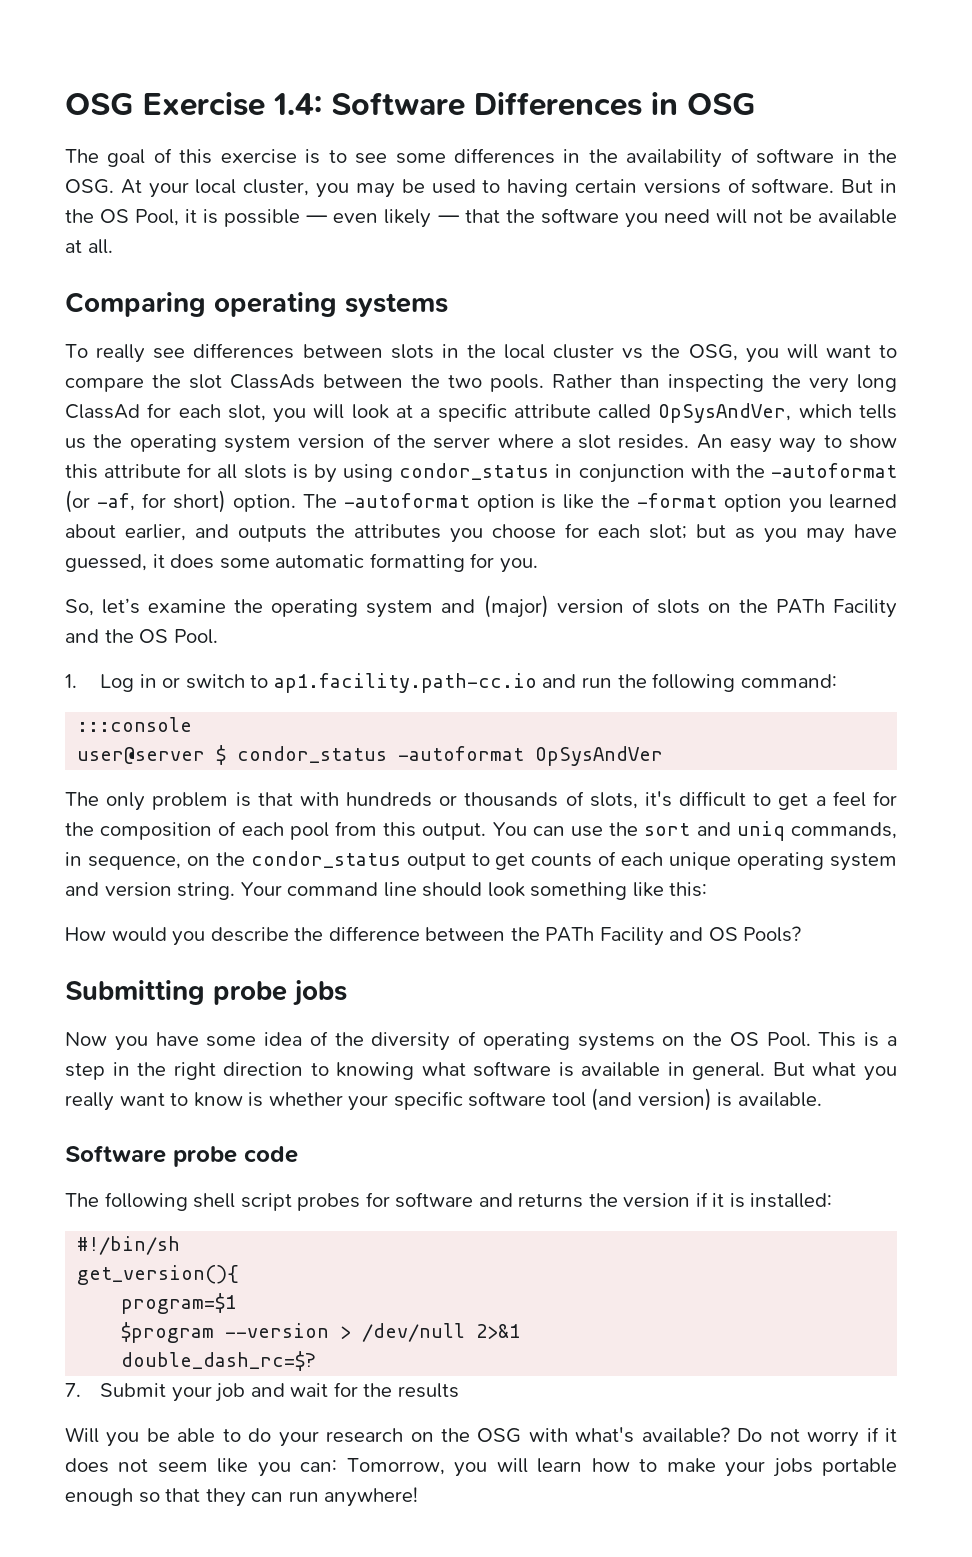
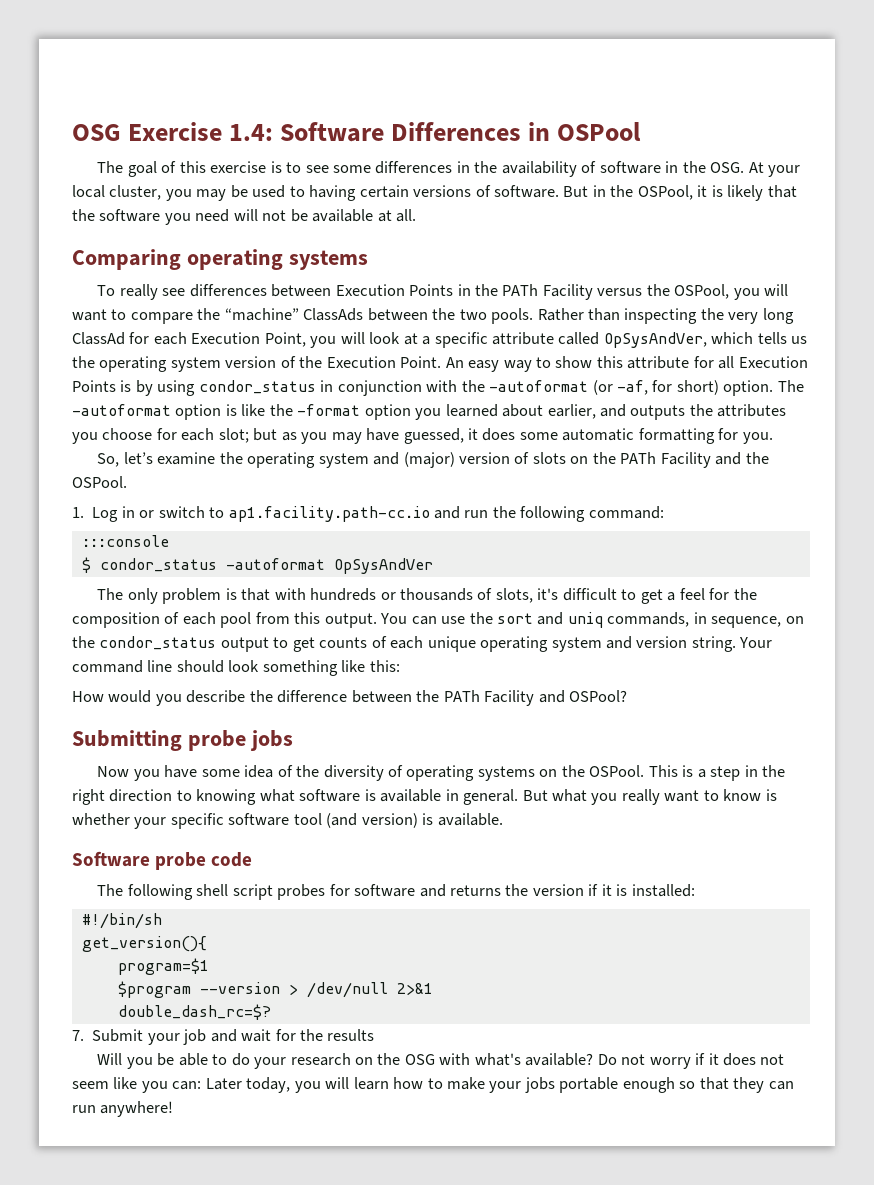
- OSG Exercise 1.4: Software Differences in OSG
+ OSG Exercise 1.4: Software Differences in OSPool
- But in the OS Pool, it is possible — even likely — that the software you need will not be available at all.
+ But in the OSPool, it is likely that the software you need will not be available at all.
- To really see differences between slots in the local cluster vs the OSG, you will want to compare the slot ClassAds between the two pools.
+ To really see differences between Execution Points in the PATh Facility versus the OSPool, you will want to compare the “machine” ClassAds between the two pools.
- Rather than inspecting the very long ClassAd for each slot, you will look at a specific attribute called OpSysAndVer, which tells us the operating system version of the server where a slot resides.
+ Rather than inspecting the very long ClassAd for each Execution Point, you will look at a specific attribute called OpSysAndVer, which tells us the operating system version of the Execution Point.
- An easy way to show this attribute for all slots is by using condor_status in conjunction with the -autoformat (or -af, for short) option.
+ An easy way to show this attribute for all Execution Points is by using condor_status in conjunction with the -autoformat (or -af, for short) option.
- So, let’s examine the operating system and (major) version of slots on the PATh Facility and the OS Pool.
+ So, let’s examine the operating system and (major) version of slots on the PATh Facility and the OSPool.
- user@server $ condor_status -autoformat OpSysAndVer
+ $ condor_status -autoformat OpSysAndVer
- How would you describe the difference between the PATh Facility and OS Pools?
+ How would you describe the difference between the PATh Facility and OSPool?
- Now you have some idea of the diversity of operating systems on the OS Pool.
+ Now you have some idea of the diversity of operating systems on the OSPool.
- Do not worry if it does not seem like you can: Tomorrow, you will learn how to make your jobs portable enough so that they can run anywhere!
+ Do not worry if it does not seem like you can: Later today, you will learn how to make your jobs portable enough so that they can run anywhere!

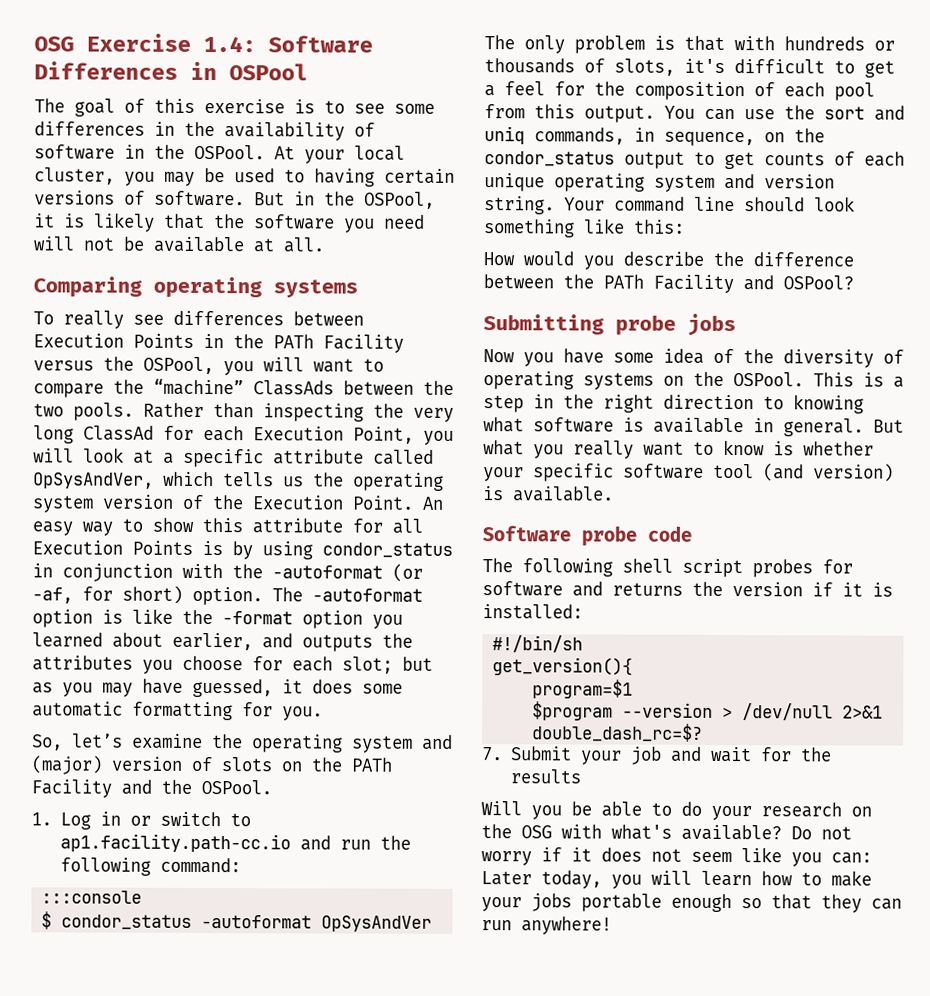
- The goal of this exercise is to see some differences in the availability of software in the OSG. At your local cluster, you may be used to having certain versions of software.
+ The goal of this exercise is to see some differences in the availability of software in the OSPool. At your local cluster, you may be used to having certain versions of software.

